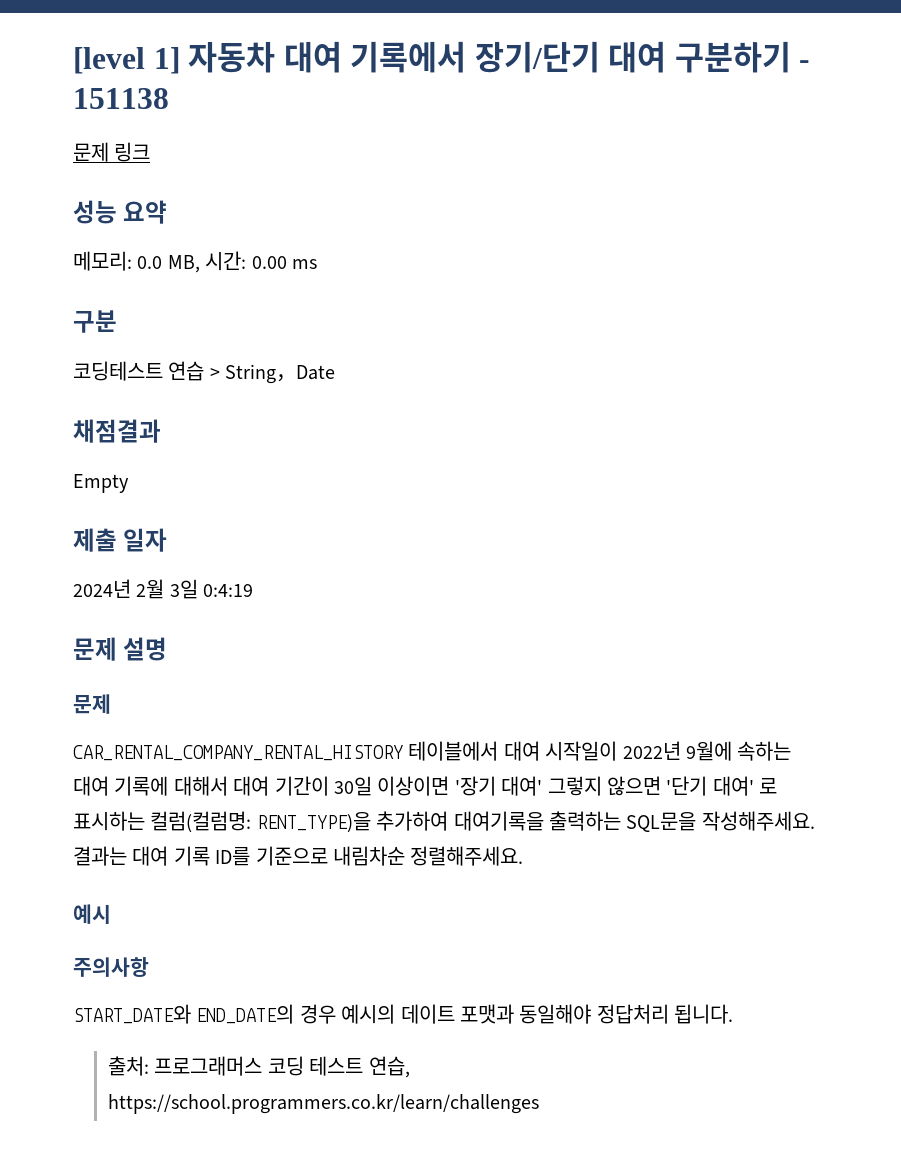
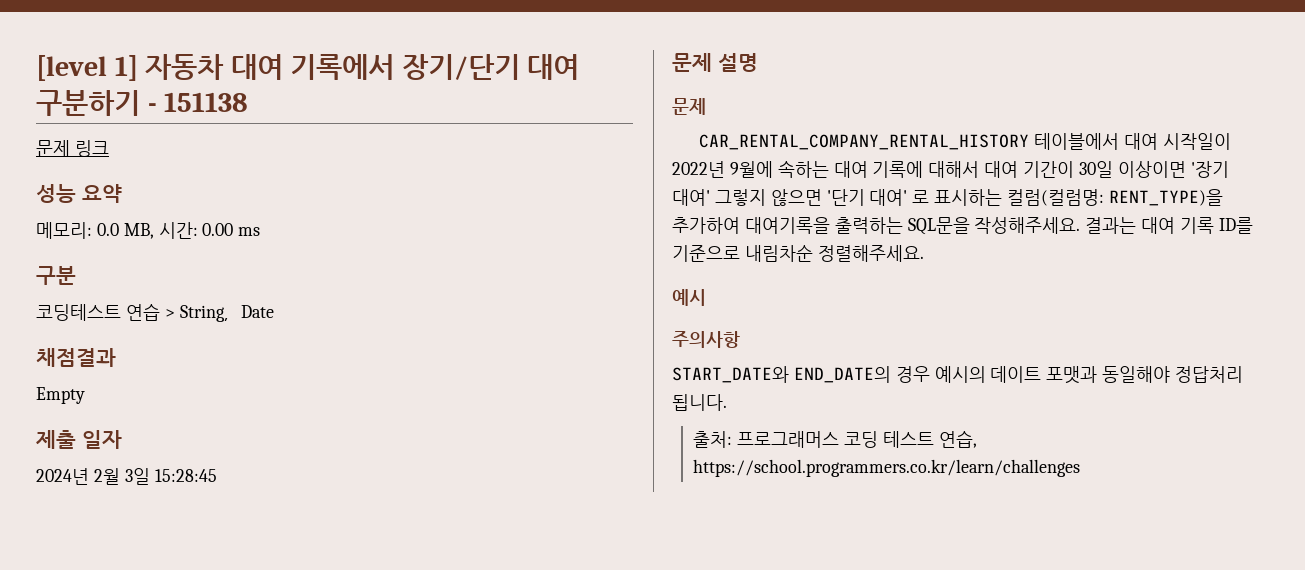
- 2024년 2월 3일 0:4:19
+ 2024년 2월 3일 15:28:45

